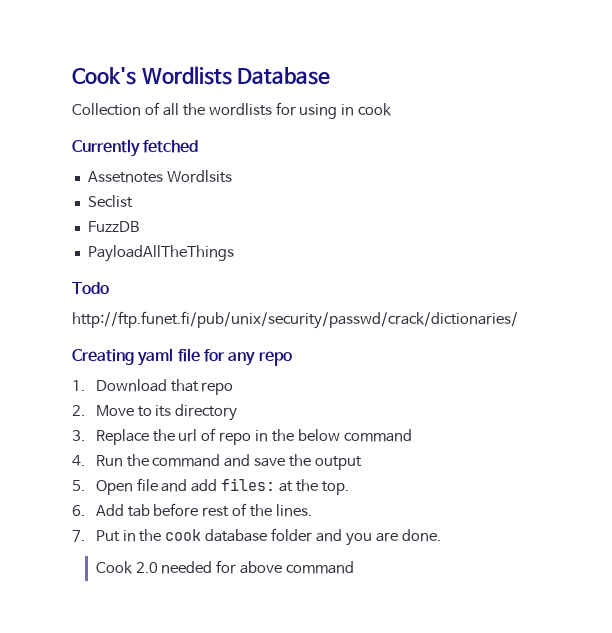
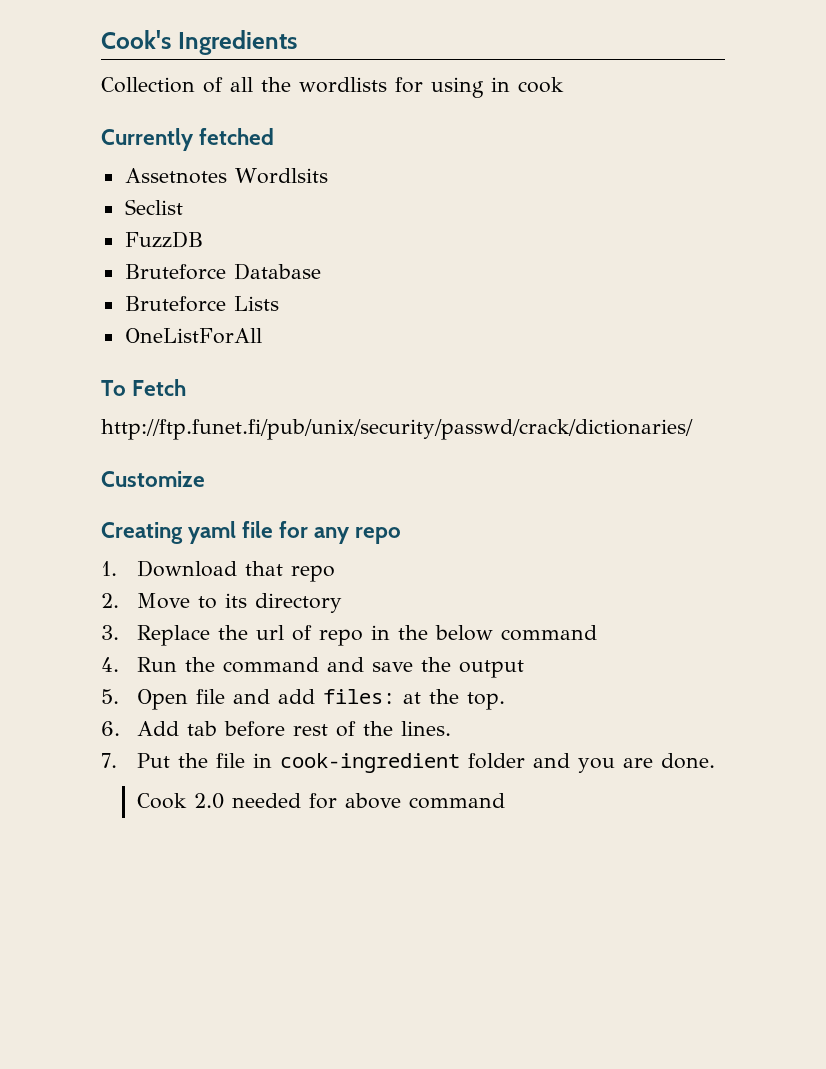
- Cook's Wordlists Database
+ Cook's Ingredients
- PayloadAllTheThings
- Todo
+ Bruteforce Database
+ Bruteforce Lists
+ OneListForAll
+ To Fetch
+ Customize
- 7. Put in the cook database folder and you are done.
+ 7. Put the file in cook-ingredient folder and you are done.

